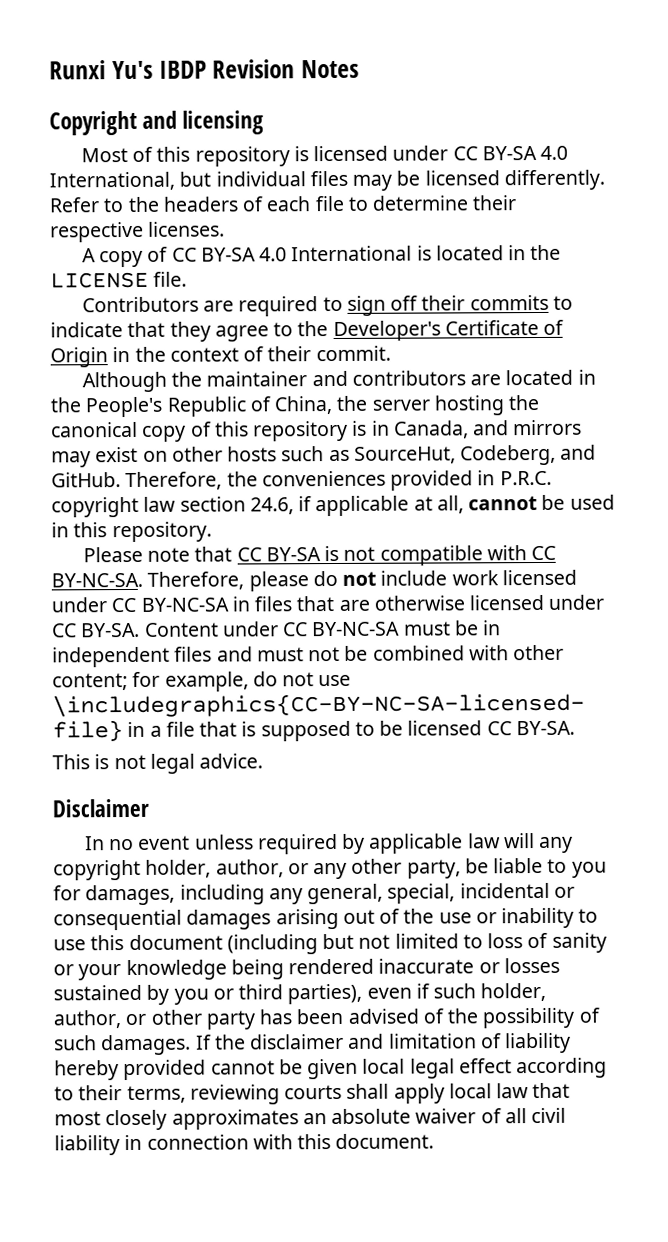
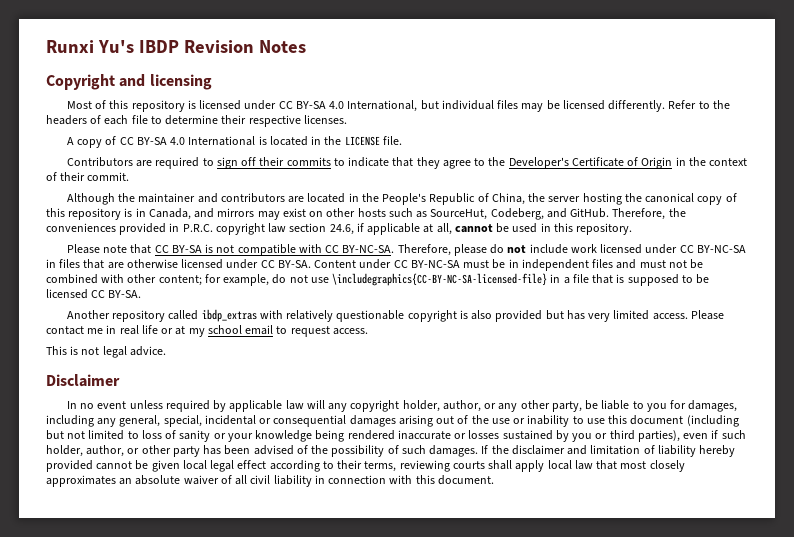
+ Another repository called ibdp_extras with relatively questionable copyright is also provided but has very limited access. Please contact me in real life or at my school email to request access.

